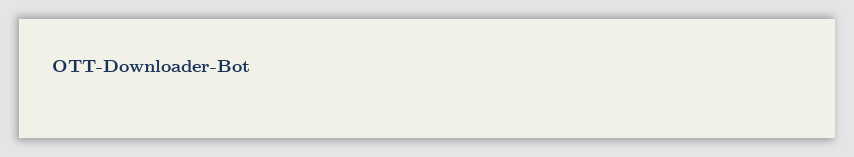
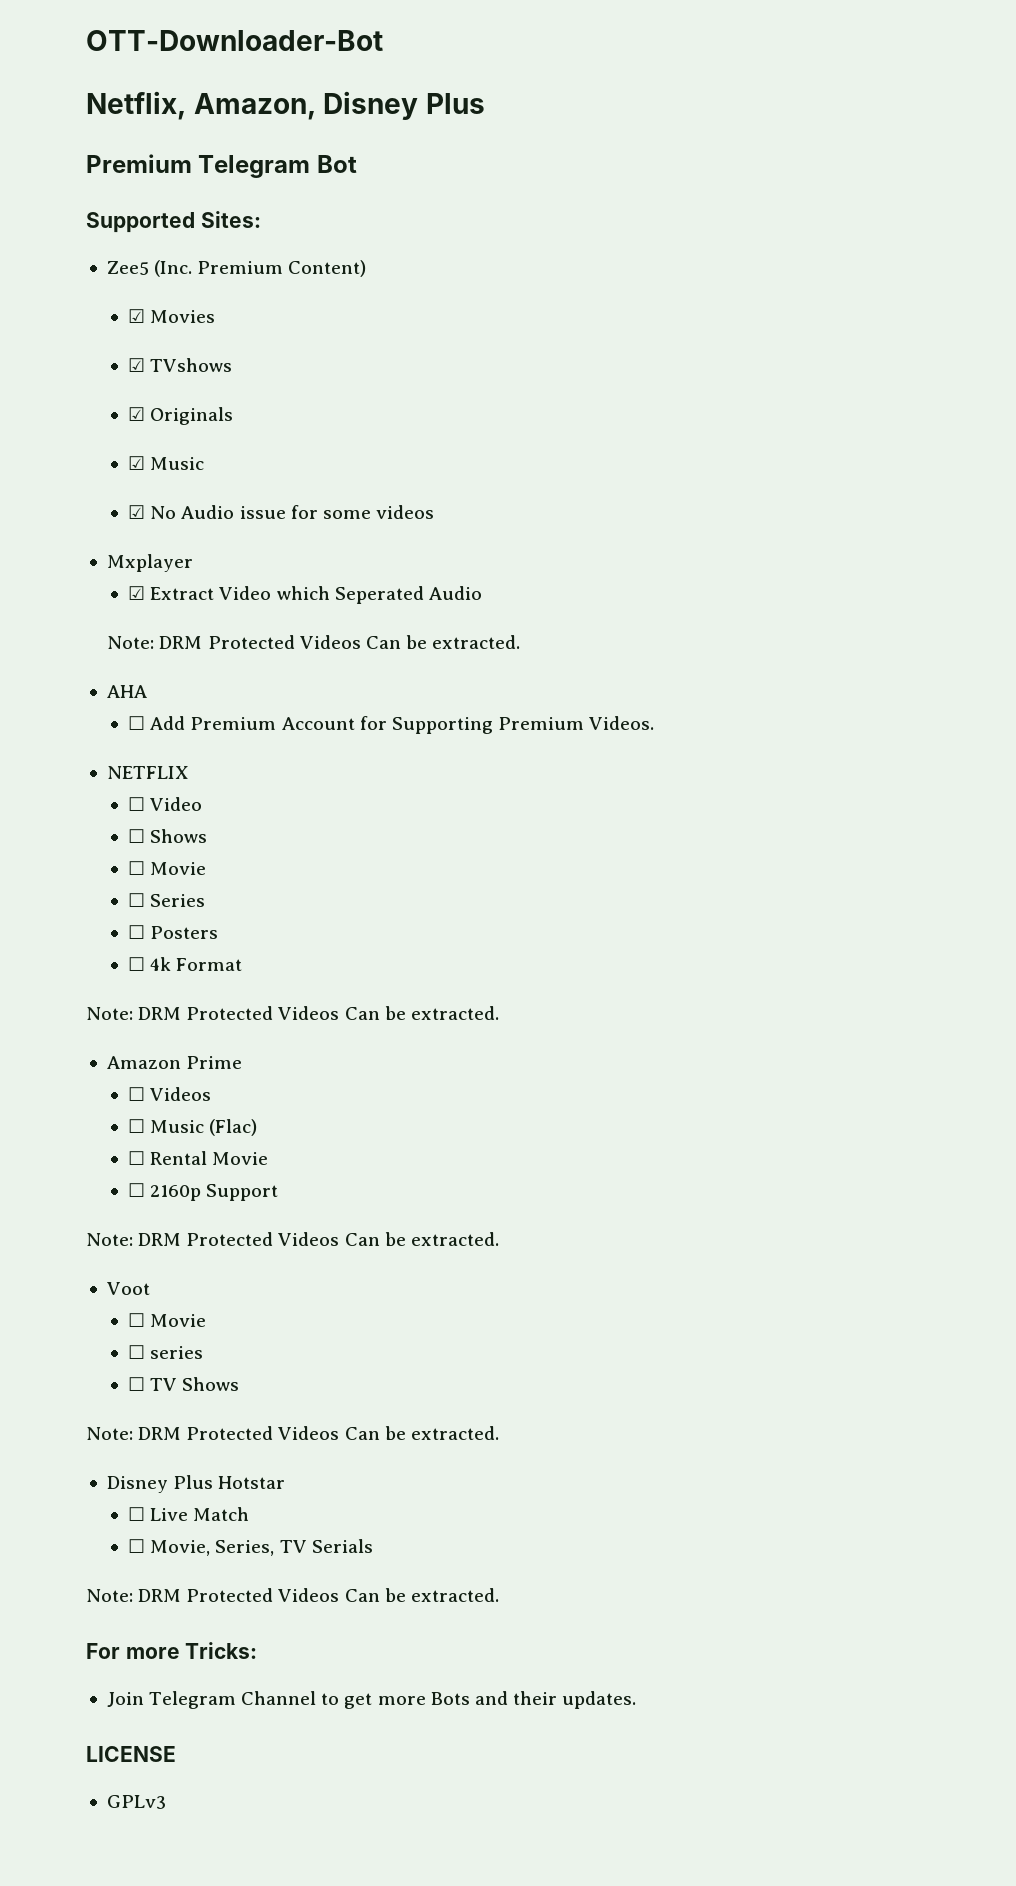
+ Netflix, Amazon, Disney Plus
+ Premium Telegram Bot
+ Supported Sites:
+ Zee5 (Inc. Premium Content)
+ ☑ Movies
+ ☑ TVshows
+ ☑ Originals
+ ☑ Music
+ ☑ No Audio issue for some videos
+ Mxplayer
+ ☑ Extract Video which Seperated Audio
+ Note: DRM Protected Videos Can be extracted.
+ AHA
+ ☐ Add Premium Account for Supporting Premium Videos.
+ NETFLIX
+ ☐ Video
+ ☐ Shows
+ ☐ Movie
+ ☐ Series
+ ☐ Posters
+ ☐ 4k Format
+ Note: DRM Protected Videos Can be extracted.
+ Amazon Prime
+ ☐ Videos
+ ☐ Music (Flac)
+ ☐ Rental Movie
+ ☐ 2160p Support
+ Note: DRM Protected Videos Can be extracted.
+ Voot
+ ☐ Movie
+ ☐ series
+ ☐ TV Shows
+ Note: DRM Protected Videos Can be extracted.
+ Disney Plus Hotstar
+ ☐ Live Match
+ ☐ Movie, Series, TV Serials
+ Note: DRM Protected Videos Can be extracted.
+ For more Tricks:
+ Join Telegram Channel to get more Bots and their updates.
+ LICENSE
+ GPLv3

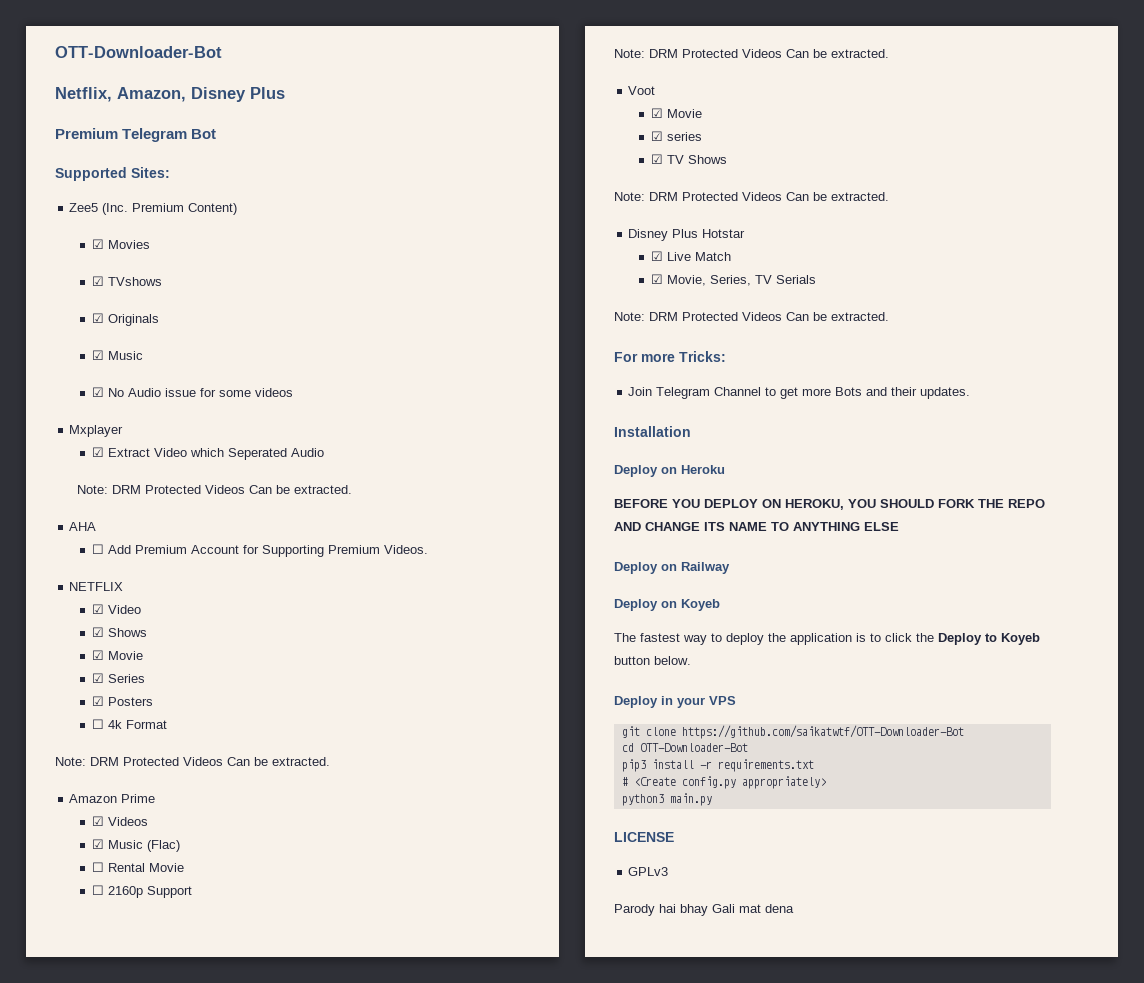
- ☐ Video
+ ☑ Video
- ☐ Shows
- ☐ Movie
- ☐ Series
+ ☑ Shows
+ ☑ Movie
+ ☑ Series
- ☐ Posters
+ ☑ Posters
- ☐ Videos
+ ☑ Videos
- ☐ Music (Flac)
+ ☑ Music (Flac)
  Voot
- ☐ Movie
- ☐ series
+ ☑ Movie
+ ☑ series
- ☐ TV Shows
+ ☑ TV Shows
- ☐ Live Match
+ ☑ Live Match
- ☐ Movie, Series, TV Serials
+ ☑ Movie, Series, TV Serials
+ Installation
+ Deploy on Heroku
+ BEFORE YOU DEPLOY ON HEROKU, YOU SHOULD FORK THE REPO AND CHANGE ITS NAME TO ANYTHING ELSE
+ Deploy on Railway
+ Deploy on Koyeb
+ The fastest way to deploy the application is to click the Deploy to Koyeb button below.
+ Deploy in your VPS
+ git clone https://github.com/saikatwtf/OTT-Downloader-Bot
+ cd OTT-Downloader-Bot
+ pip3 install -r requirements.txt
+ # <Create config.py appropriately>
+ python3 main.py
  LICENSE
  GPLv3
+ Parody hai bhay Gali mat dena

